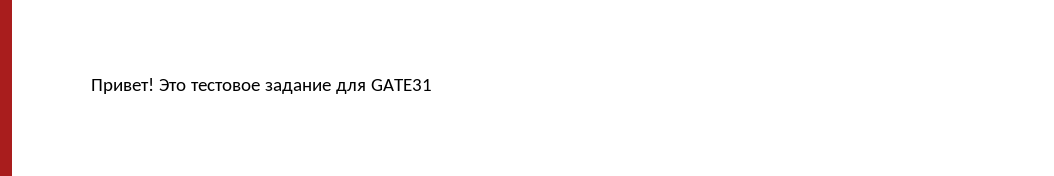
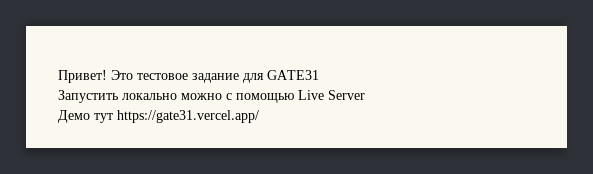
+ Запустить локально можно с помощью Live Server
+ Демо тут https://gate31.vercel.app/

